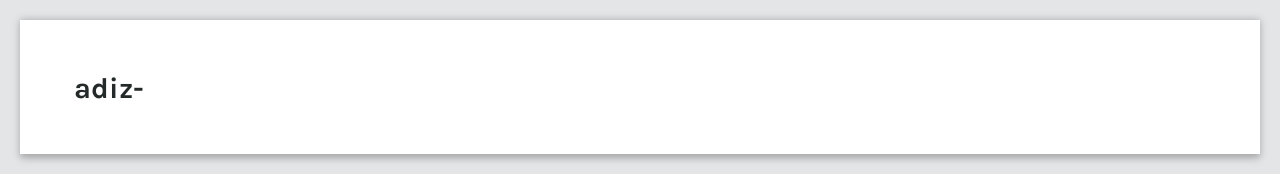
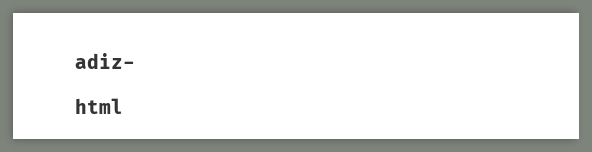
+ html

